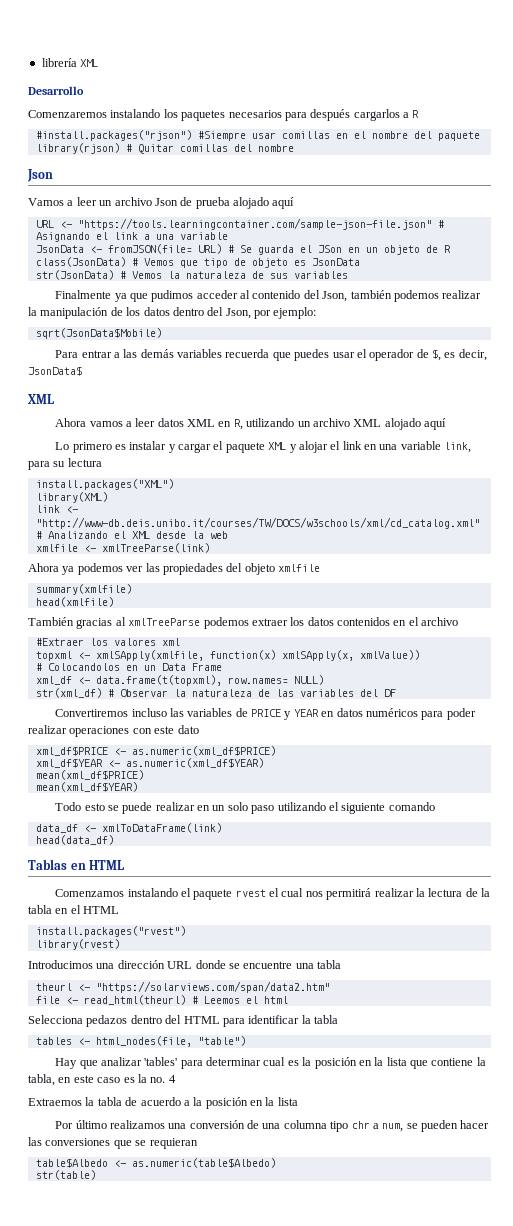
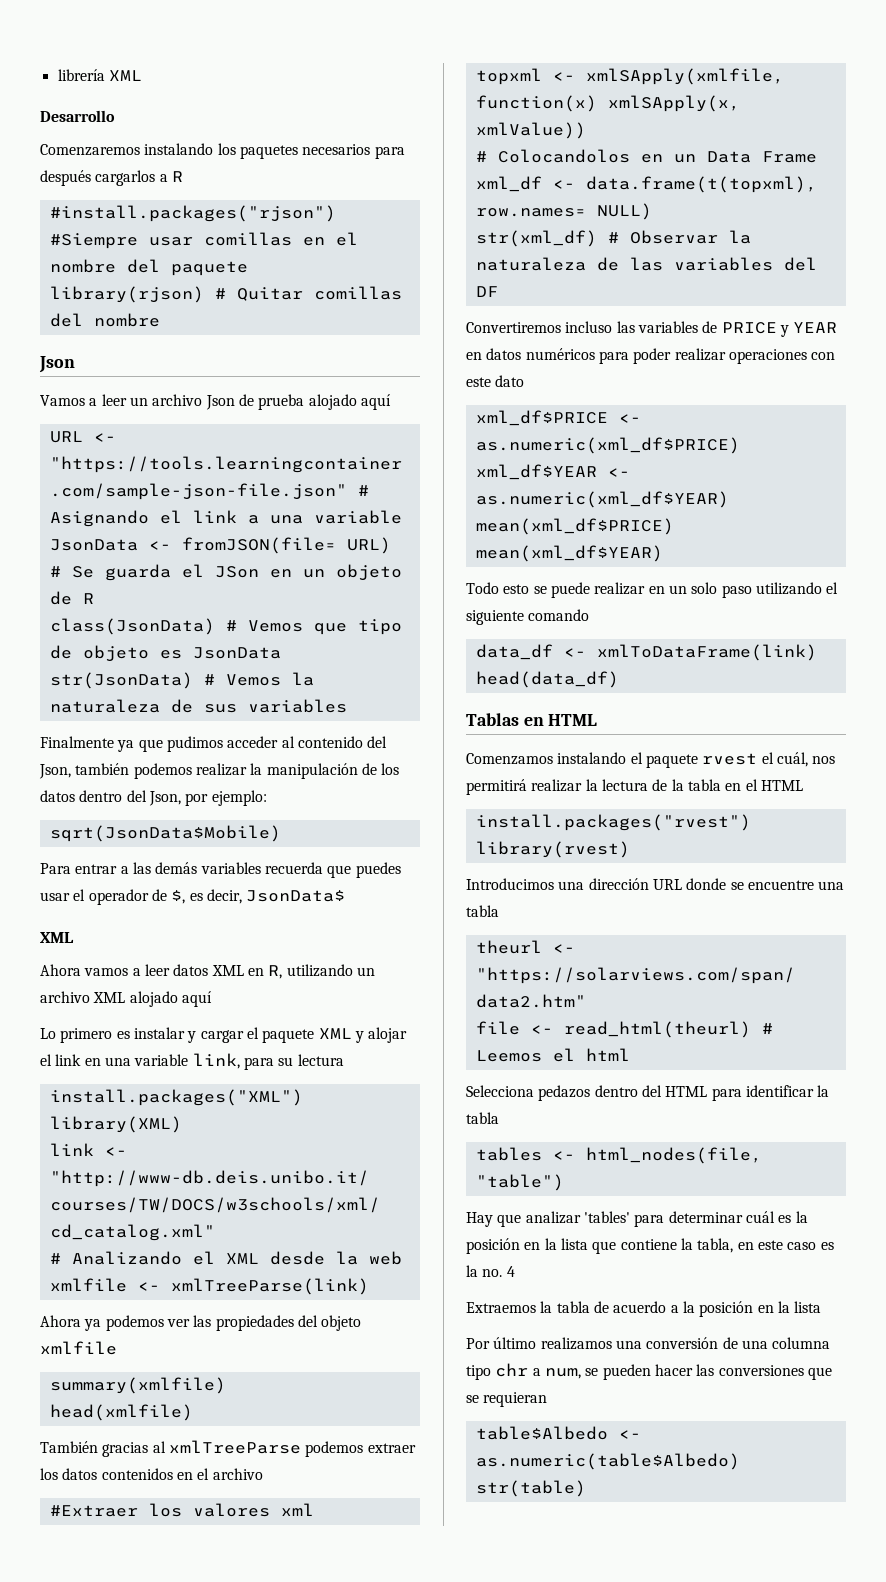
- Comenzamos instalando el paquete rvest el cual nos permitirá realizar la lectura de la tabla en el HTML
+ Comenzamos instalando el paquete rvest el cuál, nos permitirá realizar la lectura de la tabla en el HTML
- Hay que analizar 'tables' para determinar cual es la posición en la lista que contiene la tabla, en este caso es la no. 4
+ Hay que analizar 'tables' para determinar cuál es la posición en la lista que contiene la tabla, en este caso es la no. 4

